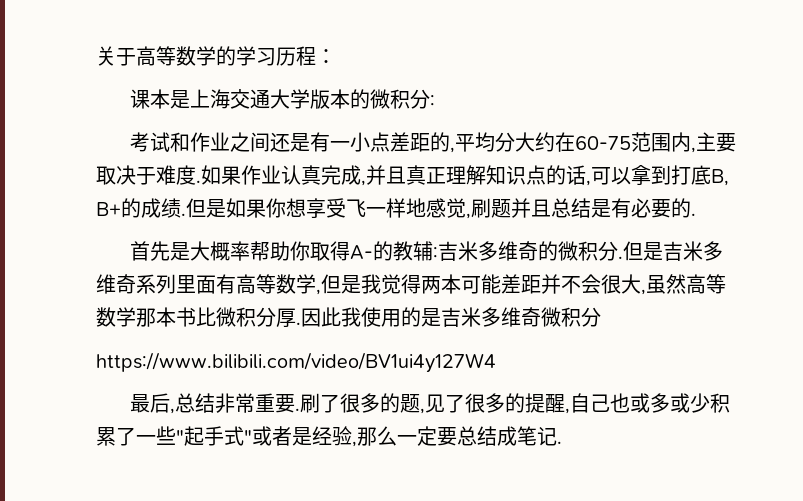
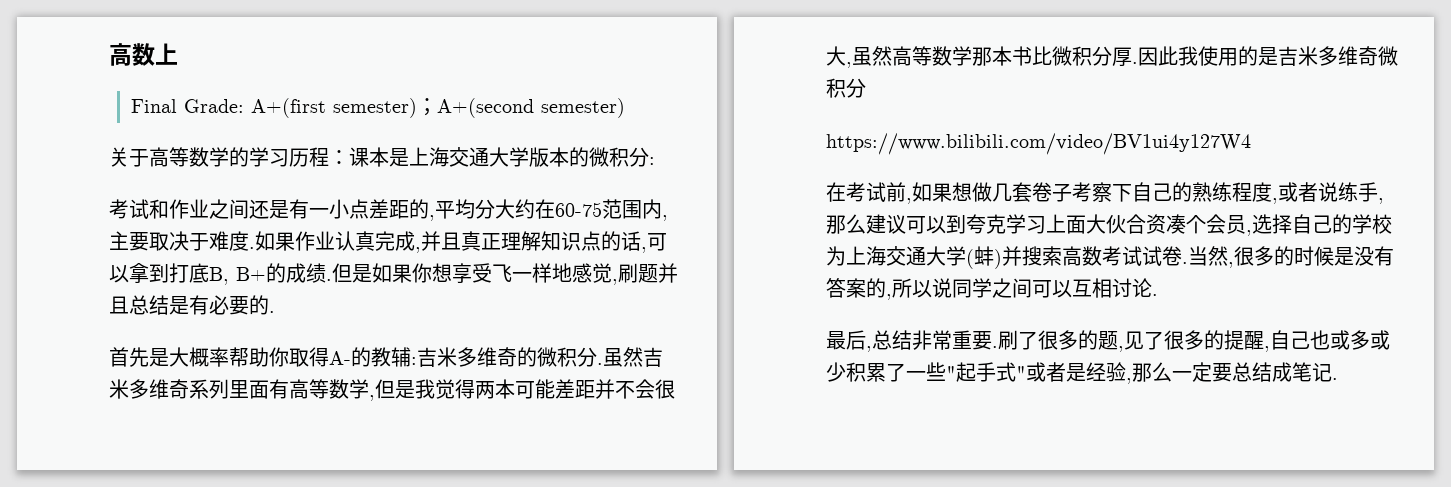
+ 高数上
+ Final Grade: A+(first semester)；A+(second semester)
- 关于高等数学的学习历程：
- 课本是上海交通大学版本的微积分:
+ 关于高等数学的学习历程：课本是上海交通大学版本的微积分:
- 但是吉米多维奇系列里面有高等数学,但是我觉得两本可能差距并不会很大,虽然高等数学那本书比微积分厚.
+ 虽然吉米多维奇系列里面有高等数学,但是我觉得两本可能差距并不会很大,虽然高等数学那本书比微积分厚.
+ 在考试前,如果想做几套卷子考察下自己的熟练程度,或者说练手,那么建议可以到夸克学习上面大伙合资凑个会员,选择自己的学校为上海交通大学(蚌)并搜索高数考试试卷.当然,很多的时候是没有答案的,所以说同学之间可以互相讨论.

